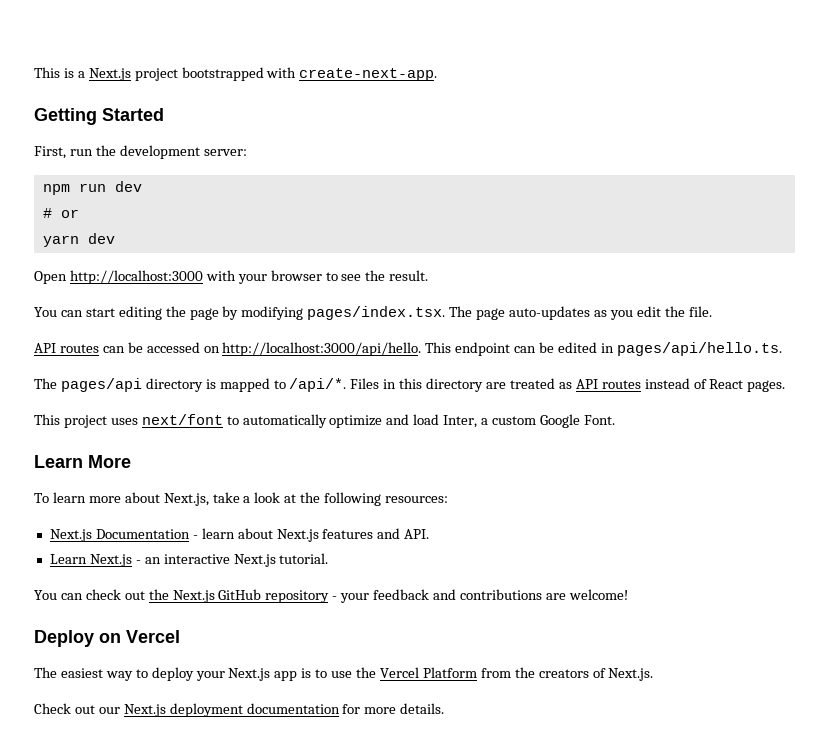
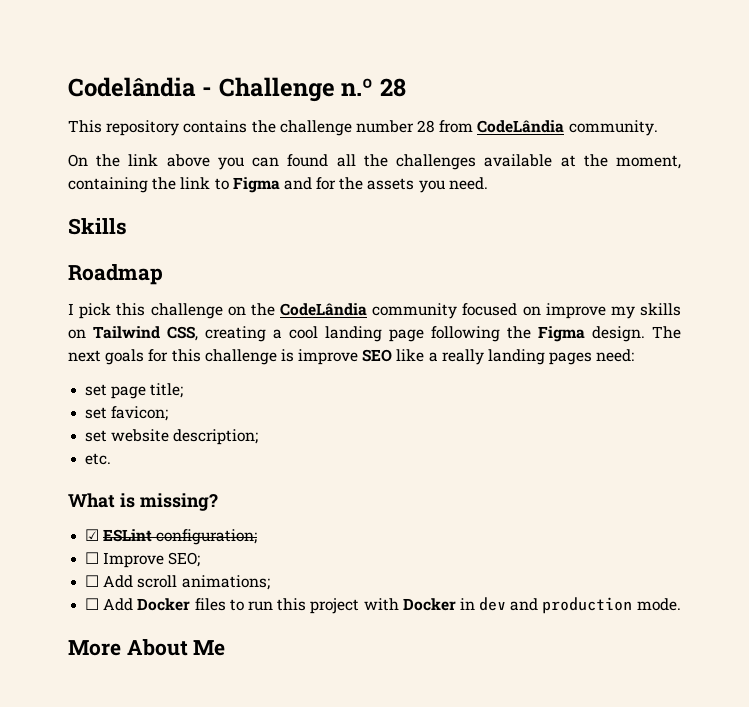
- This is a Next.js project bootstrapped with create-next-app.
- Getting Started
- First, run the development server:
- npm run dev
- # or
- yarn dev
- Open http://localhost:3000 with your browser to see the result.
- You can start editing the page by modifying pages/index.tsx. The page auto-updates as you edit the file.
- API routes can be accessed on http://localhost:3000/api/hello. This endpoint can be edited in pages/api/hello.ts.
- The pages/api directory is mapped to /api/*. Files in this directory are treated as API routes instead of React pages.
- This project uses next/font to automatically optimize and load Inter, a custom Google Font.
- Learn More
- To learn more about Next.js, take a look at the following resources:
- Next.js Documentation - learn about Next.js features and API.
- Learn Next.js - an interactive Next.js tutorial.
- You can check out the Next.js GitHub repository - your feedback and contributions are welcome!
- Deploy on Vercel
- The easiest way to deploy your Next.js app is to use the Vercel Platform from the creators of Next.js.
- Check out our Next.js deployment documentation for more details.
+ Codelândia - Challenge n.º 28
+ This repository contains the challenge number 28 from CodeLândia community.
+ On the link above you can found all the challenges available at the moment, containing the link to Figma and for the assets you need.
+ Skills
+ Roadmap
+ I pick this challenge on the CodeLândia community focused on improve my skills on Tailwind CSS, creating a cool landing page following the Figma design. The next goals for this challenge is improve SEO like a really landing pages need:
+ set page title;
+ set favicon;
+ set website description;
+ etc.
+ What is missing?
+ ☑ ESLint configuration;
+ ☐ Improve SEO;
+ ☐ Add scroll animations;
+ ☐ Add Docker files to run this project with Docker in dev and production mode.
+ More About Me

